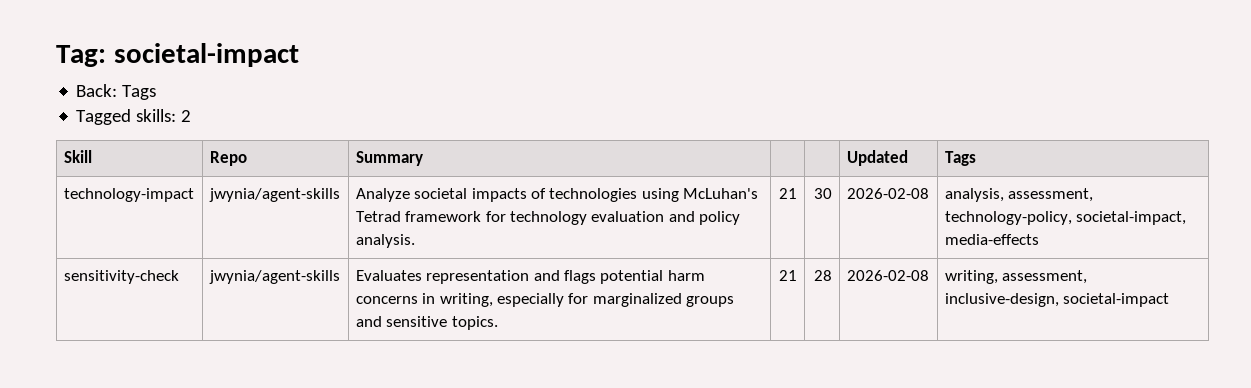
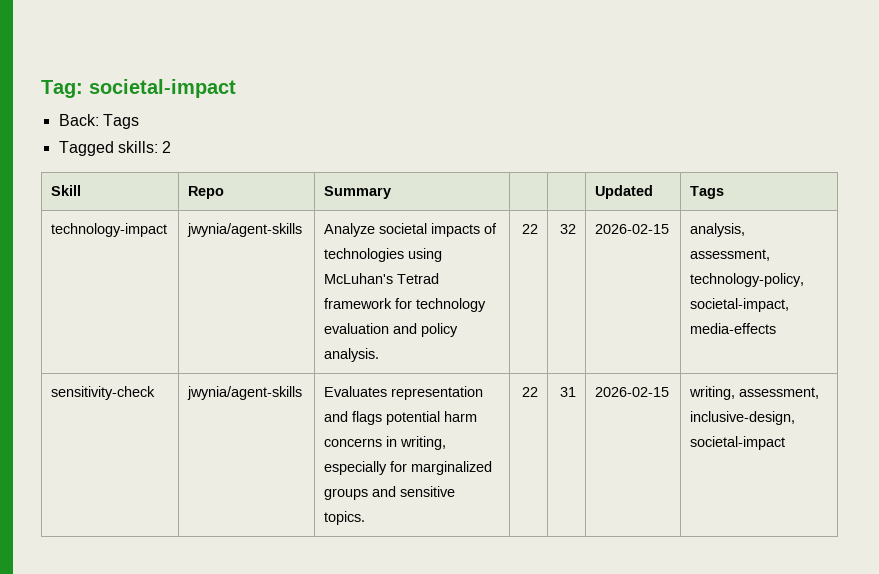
- technology-impact | jwynia/agent-skills | Analyze societal impacts of technologies using McLuhan's Tetrad framework for technology evaluation and policy analysis. | 21 | 30 | 2026-02-08 | analysis, assessment, technology-policy, societal-impact, media-effects
+ technology-impact | jwynia/agent-skills | Analyze societal impacts of technologies using McLuhan's Tetrad framework for technology evaluation and policy analysis. | 22 | 32 | 2026-02-15 | analysis, assessment, technology-policy, societal-impact, media-effects
- sensitivity-check | jwynia/agent-skills | Evaluates representation and flags potential harm concerns in writing, especially for marginalized groups and sensitive topics. | 21 | 28 | 2026-02-08 | writing, assessment, inclusive-design, societal-impact
+ sensitivity-check | jwynia/agent-skills | Evaluates representation and flags potential harm concerns in writing, especially for marginalized groups and sensitive topics. | 22 | 31 | 2026-02-15 | writing, assessment, inclusive-design, societal-impact

